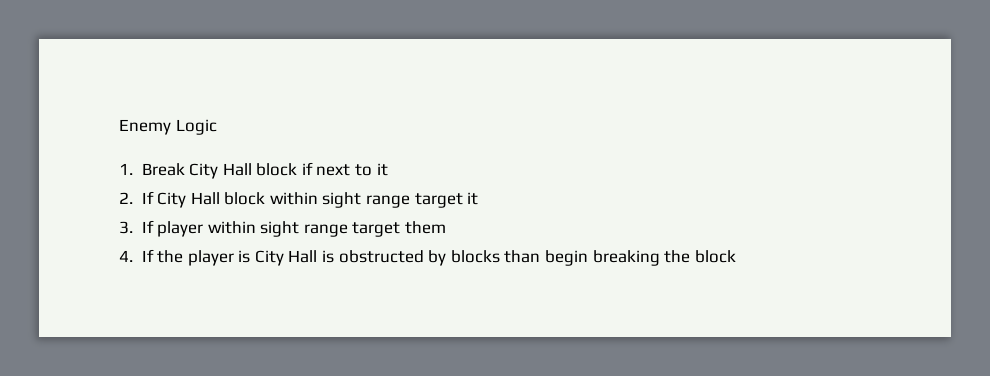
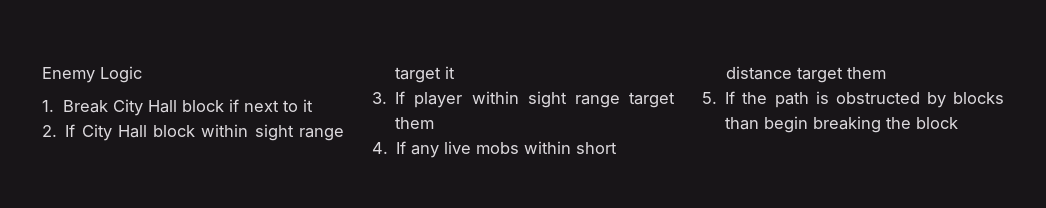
- 4. If the player is City Hall is obstructed by blocks than begin breaking the block
+ 4. If any live mobs within short distance target them
+ 5. If the path is obstructed by blocks than begin breaking the block

